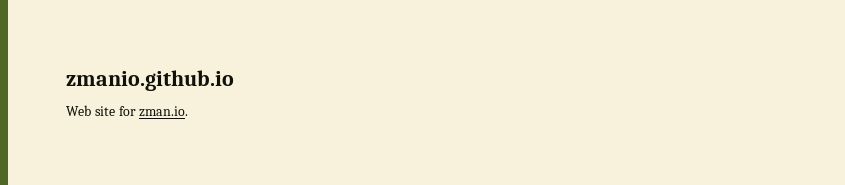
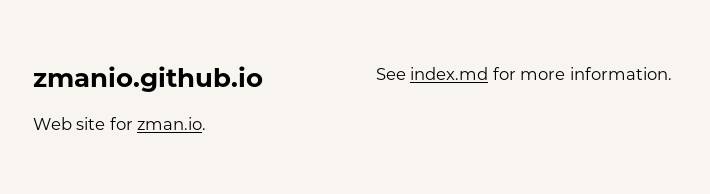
+ See index.md for more information.

